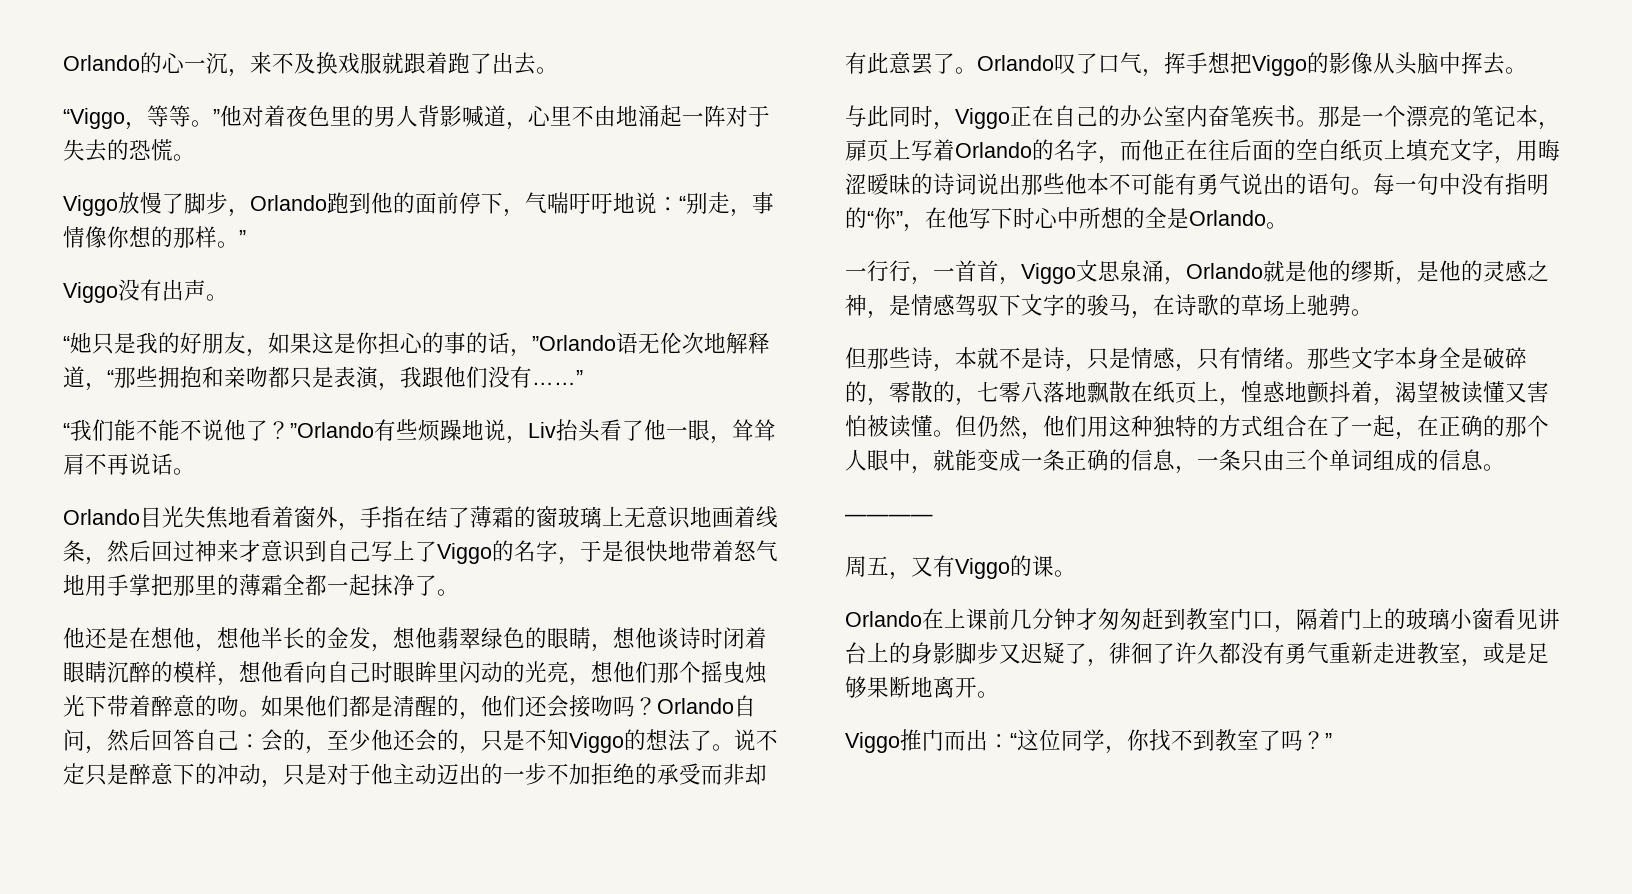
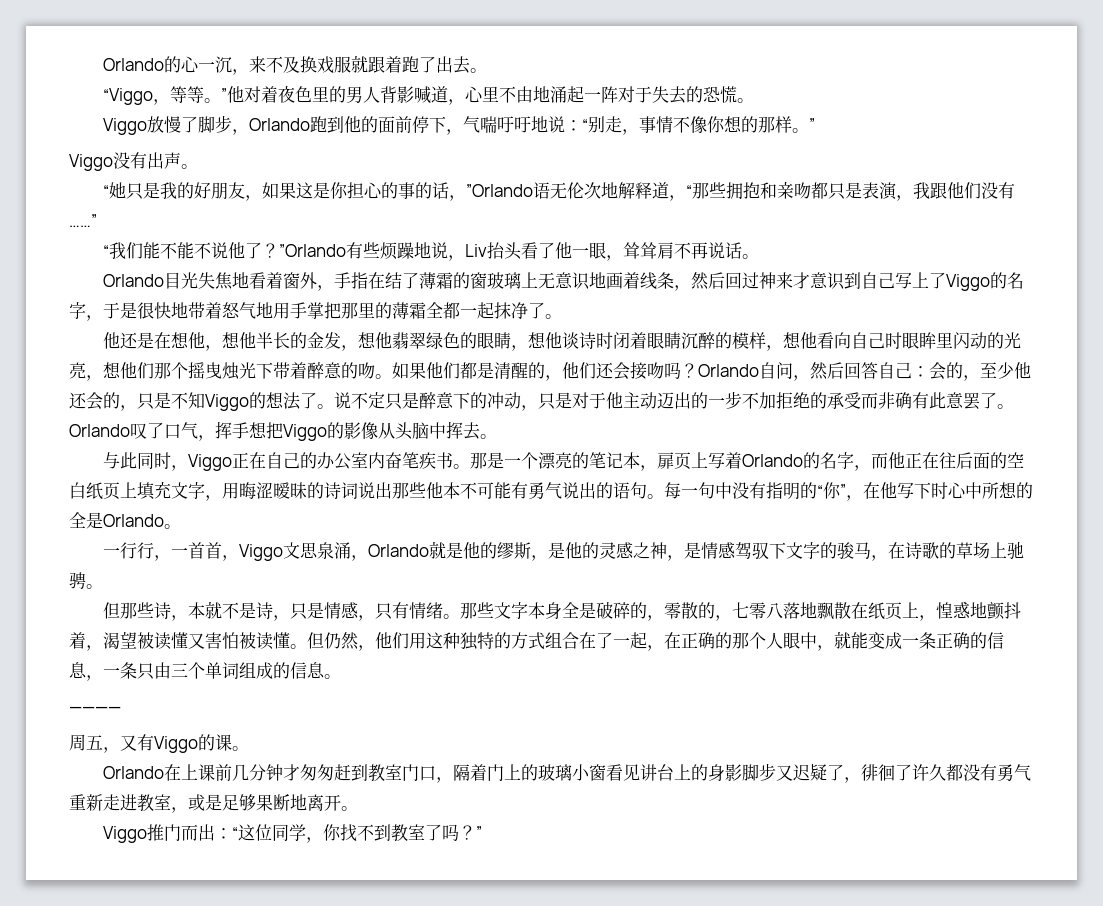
- Viggo放慢了脚步，Orlando跑到他的面前停下，气喘吁吁地说：“别走，事情像你想的那样。”
+ Viggo放慢了脚步，Orlando跑到他的面前停下，气喘吁吁地说：“别走，事情不像你想的那样。”
- 说不定只是醉意下的冲动，只是对于他主动迈出的一步不加拒绝的承受而非却有此意罢了。
+ 说不定只是醉意下的冲动，只是对于他主动迈出的一步不加拒绝的承受而非确有此意罢了。

